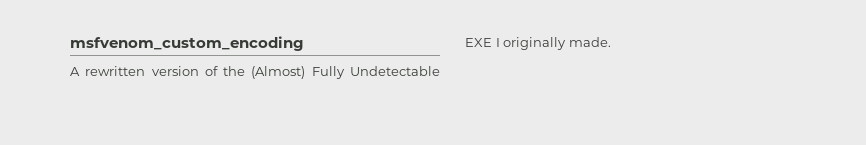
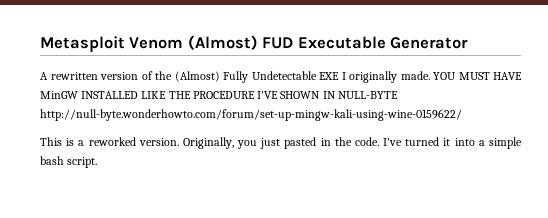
- msfvenom_custom_encoding
+ Metasploit Venom (Almost) FUD Executable Generator
+ YOU MUST HAVE MinGW INSTALLED LIKE THE PROCEDURE I'VE SHOWN IN NULL-BYTE http://null-byte.wonderhowto.com/forum/set-up-mingw-kali-using-wine-0159622/
+ This is a reworked version. Originally, you just pasted in the code. I've turned it into a simple bash script.

